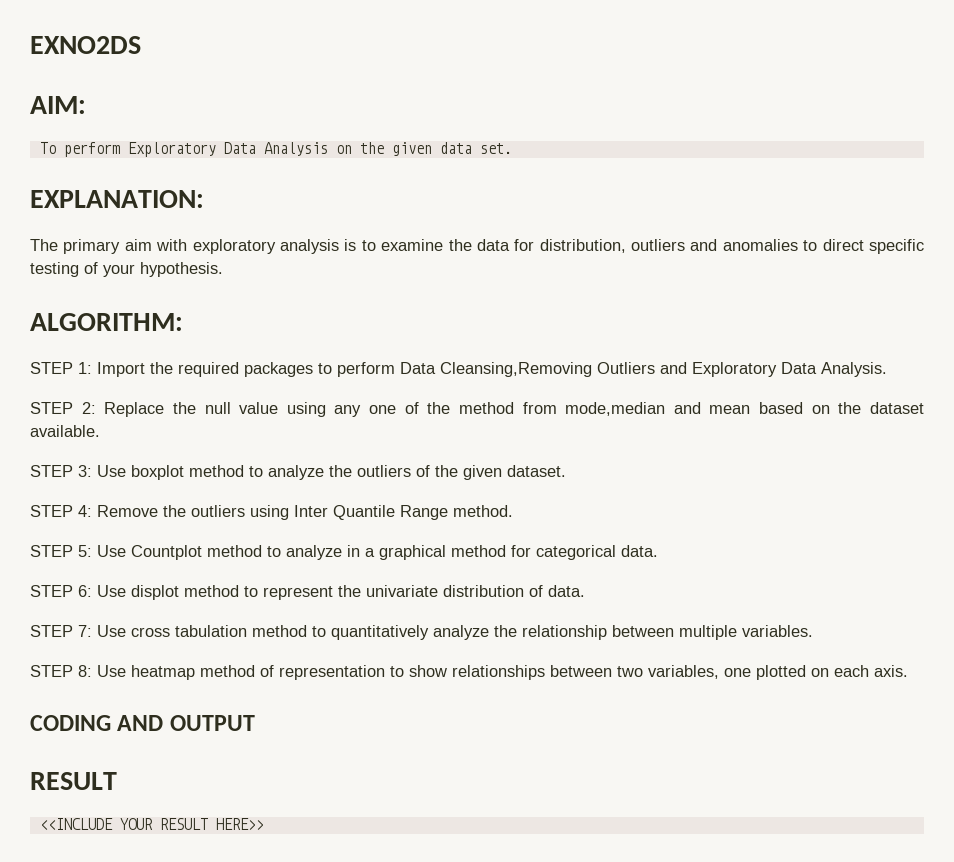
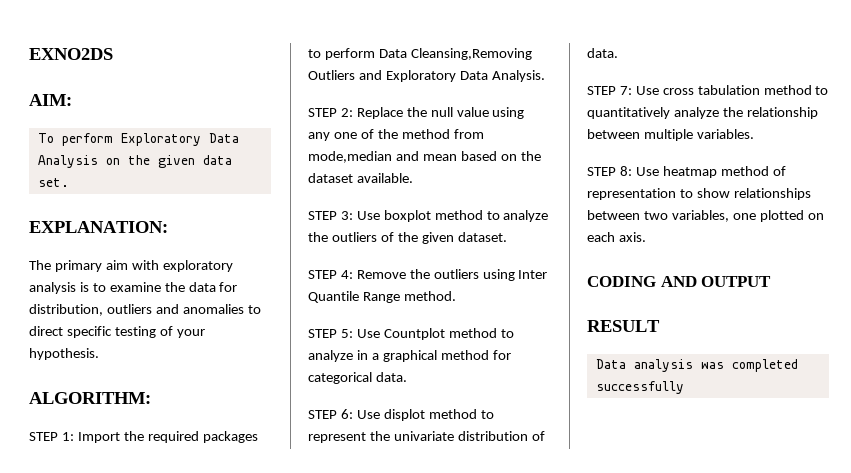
- <<INCLUDE YOUR RESULT HERE>>
+ Data analysis was completed successfully

